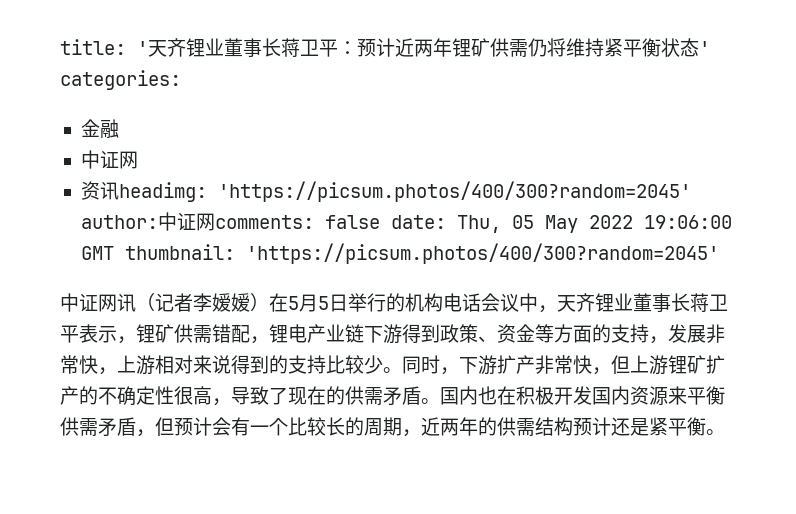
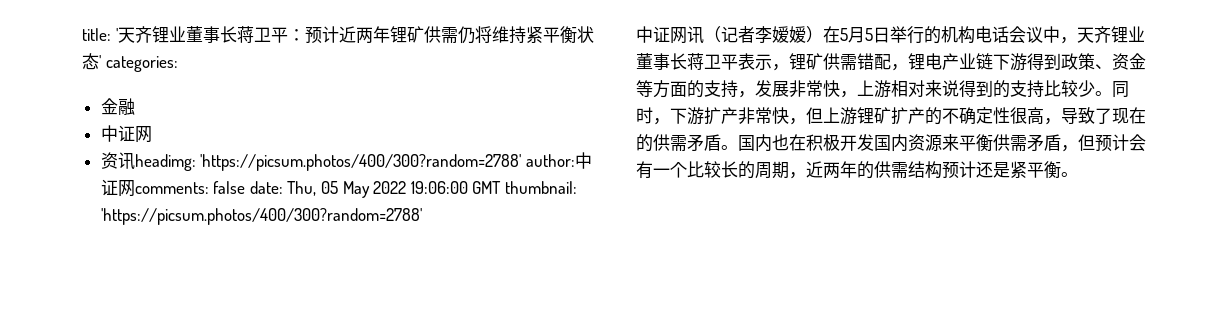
- 资讯headimg: 'https://picsum.photos/400/300?random=2045' author:中证网comments: false date: Thu, 05 May 2022 19:06:00 GMT thumbnail: 'https://picsum.photos/400/300?random=2045'
+ 资讯headimg: 'https://picsum.photos/400/300?random=2788' author:中证网comments: false date: Thu, 05 May 2022 19:06:00 GMT thumbnail: 'https://picsum.photos/400/300?random=2788'

